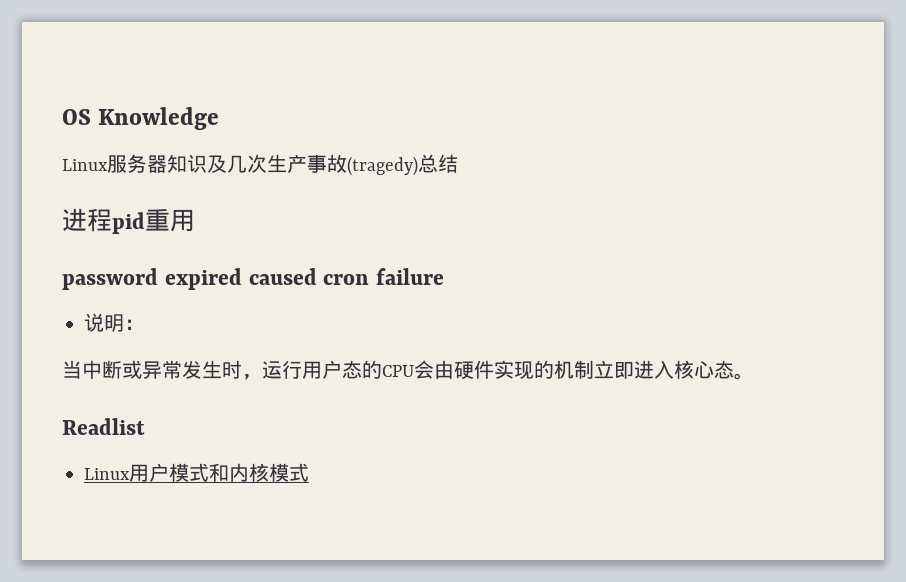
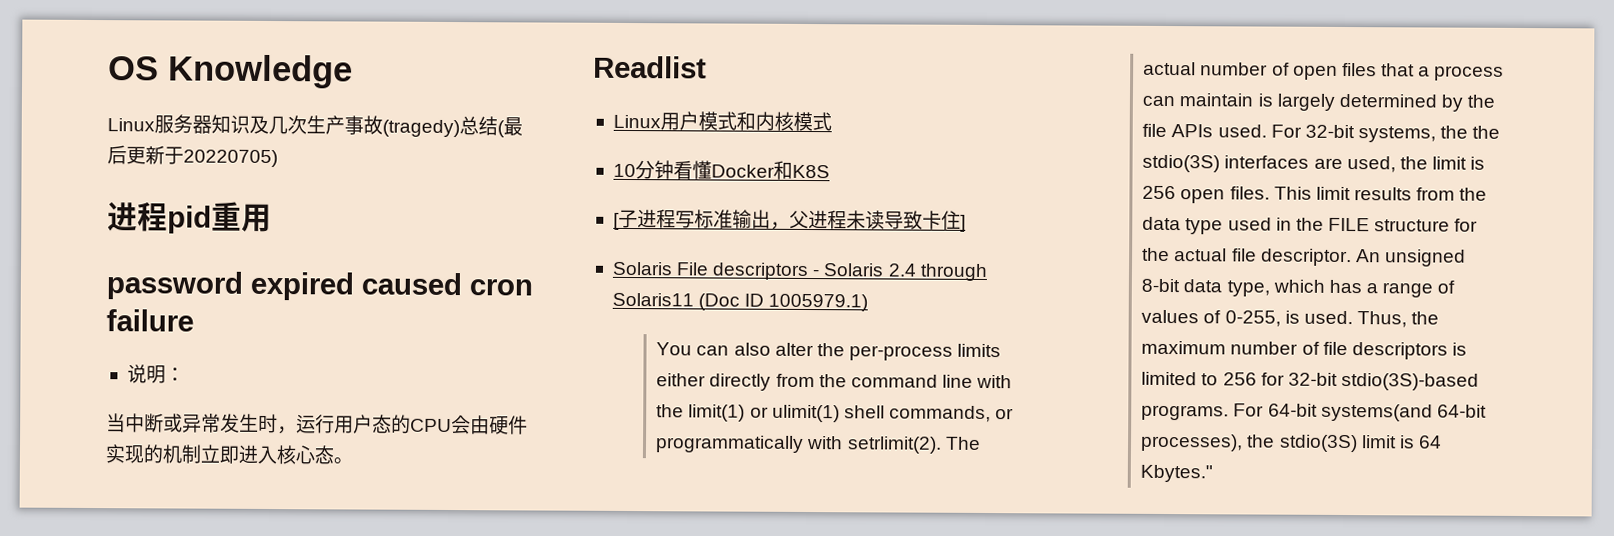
- Linux服务器知识及几次生产事故(tragedy)总结
+ Linux服务器知识及几次生产事故(tragedy)总结(最后更新于20220705)
+ 10分钟看懂Docker和K8S
+ [子进程写标准输出，父进程未读导致卡住]
+ Solaris File descriptors - Solaris 2.4 through Solaris11 (Doc ID 1005979.1)
+ You can also alter the per-process limits either directly from the command line with the limit(1) or ulimit(1) shell commands, or programmatically with setrlimit(2). The actual number of open files that a process can maintain is largely determined by the file APIs used. For 32-bit systems, the the stdio(3S) interfaces are used, the limit is 256 open files. This limit results from the data type used in the FILE structure for the actual file descriptor. An unsigned 8-bit data type, which has a range of values of 0-255, is used. Thus, the maximum number of file descriptors is limited to 256 for 32-bit stdio(3S)-based programs. For 64-bit systems(and 64-bit processes), the stdio(3S) limit is 64 Kbytes."

